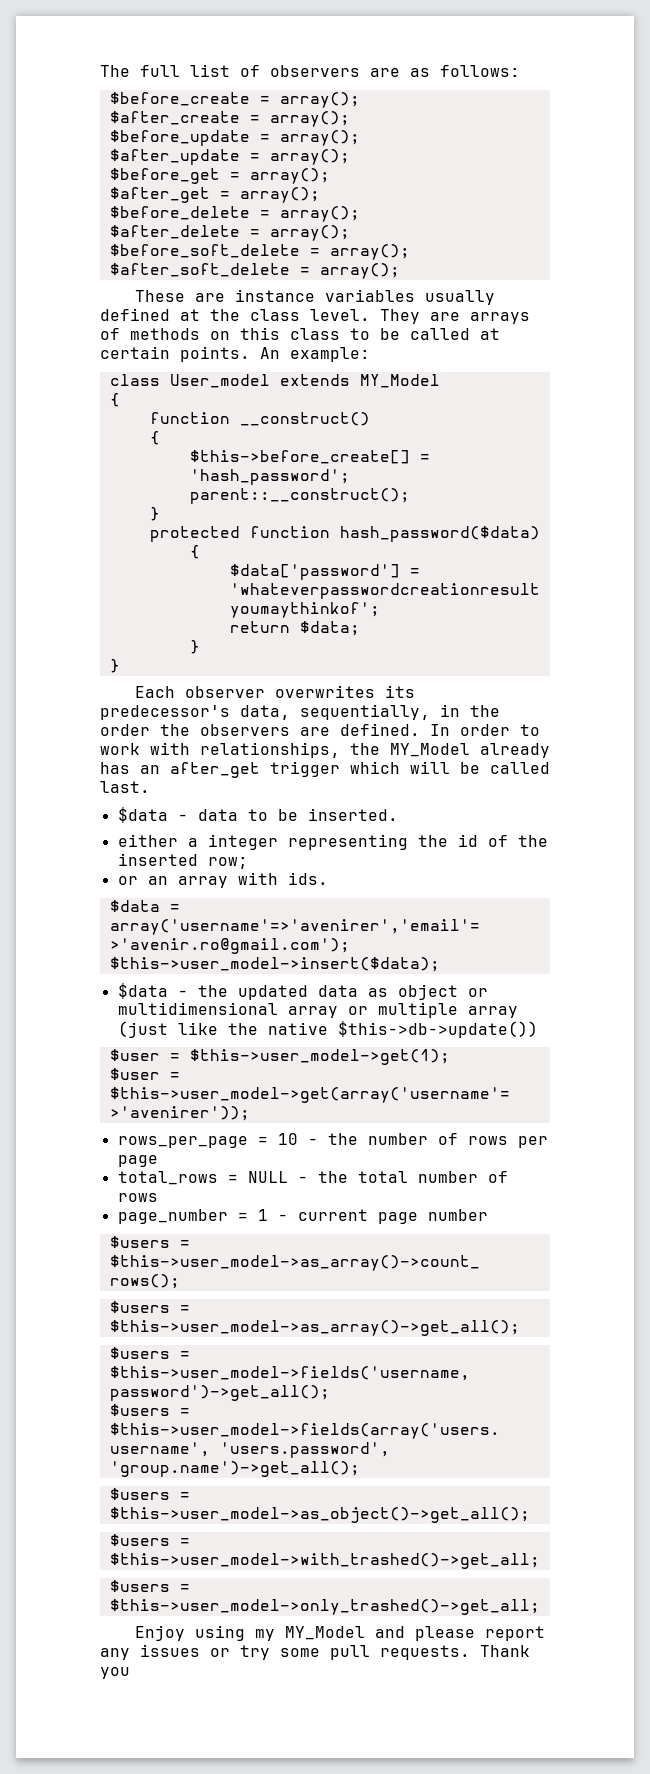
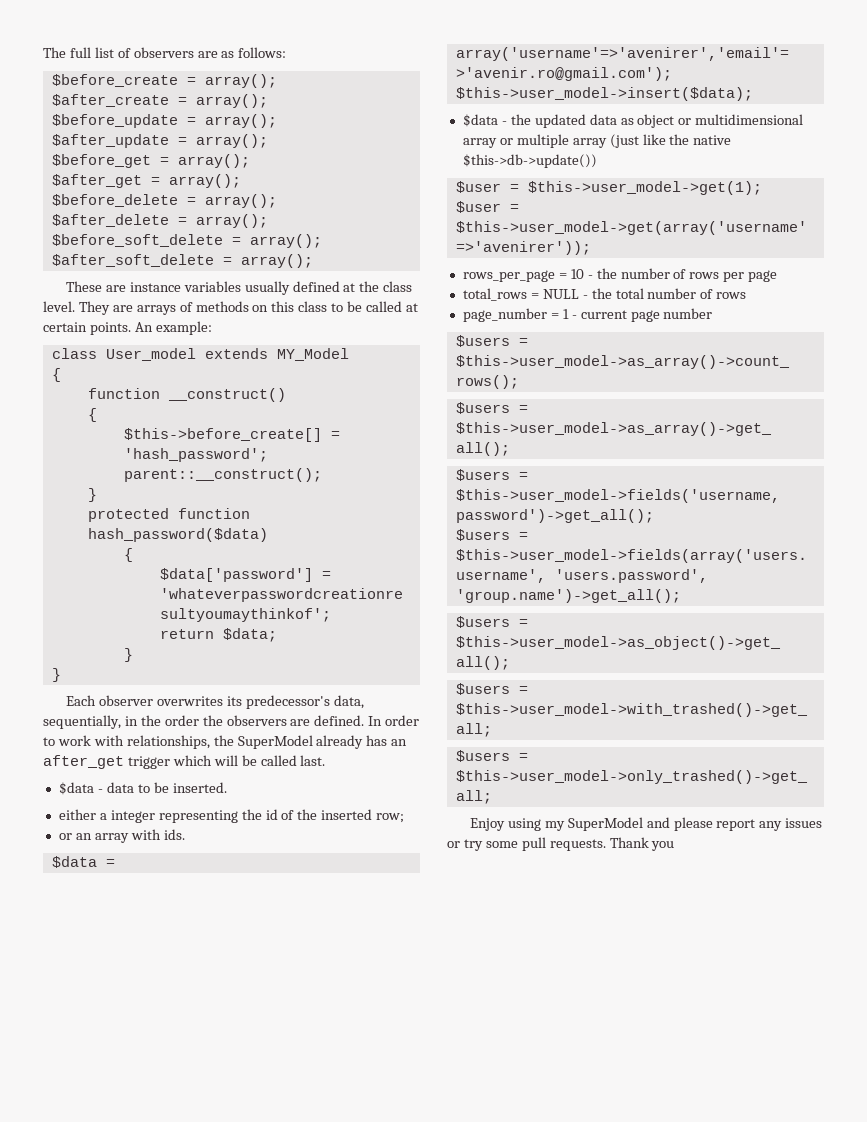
- In order to work with relationships, the MY_Model already has an after_get trigger which will be called last.
+ In order to work with relationships, the SuperModel already has an after_get trigger which will be called last.
- Enjoy using my MY_Model and please report any issues or try some pull requests.
+ Enjoy using my SuperModel and please report any issues or try some pull requests.

